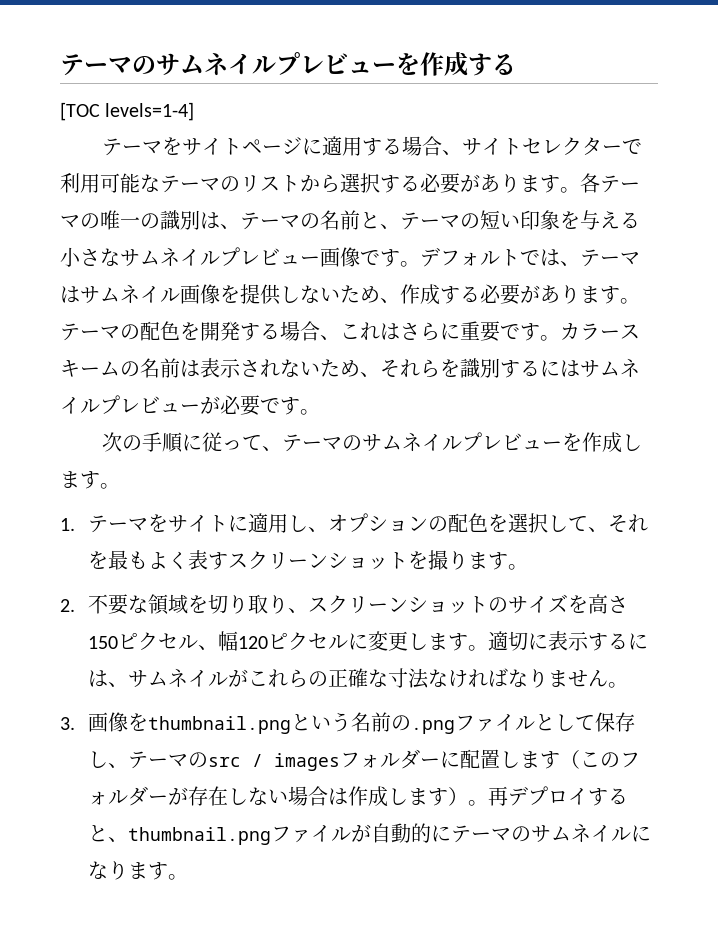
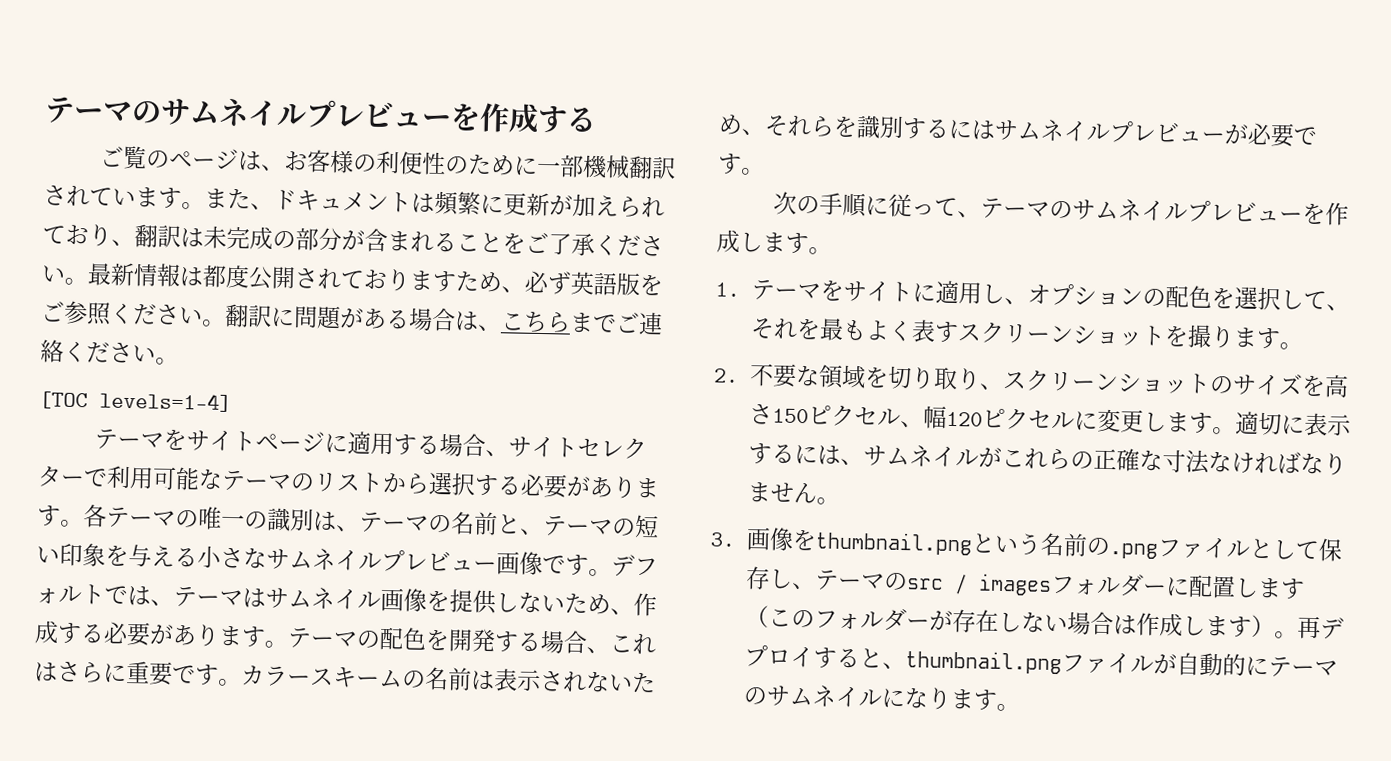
+ ご覧のページは、お客様の利便性のために一部機械翻訳されています。また、ドキュメントは頻繁に更新が加えられており、翻訳は未完成の部分が含まれることをご了承ください。最新情報は都度公開されておりますため、必ず英語版をご参照ください。翻訳に問題がある場合は、こちらまでご連絡ください。

